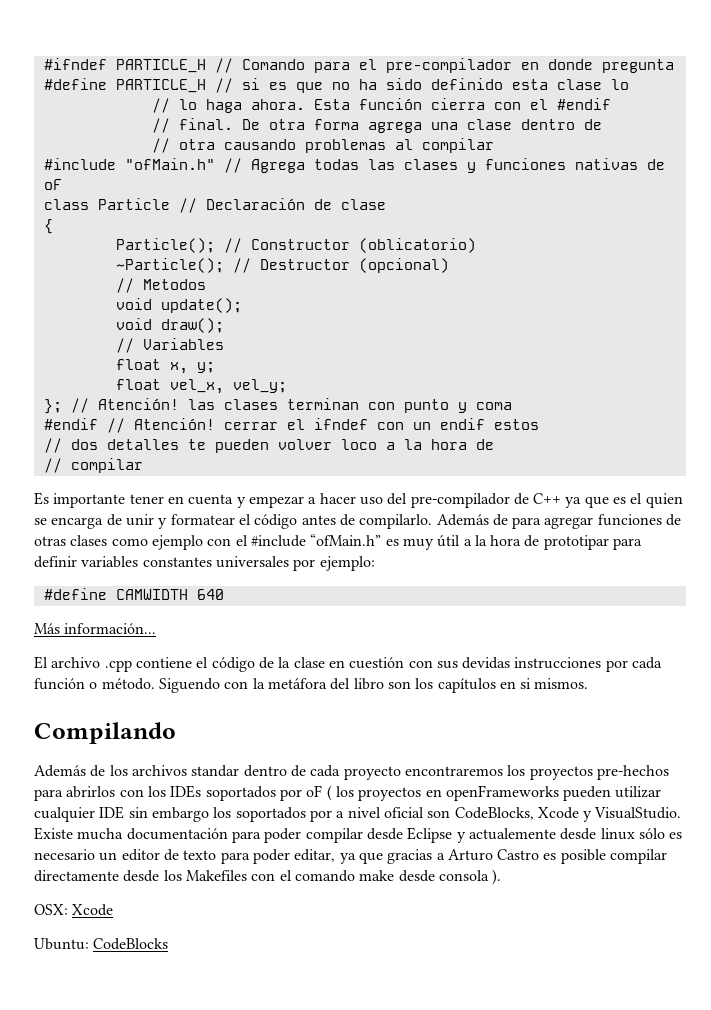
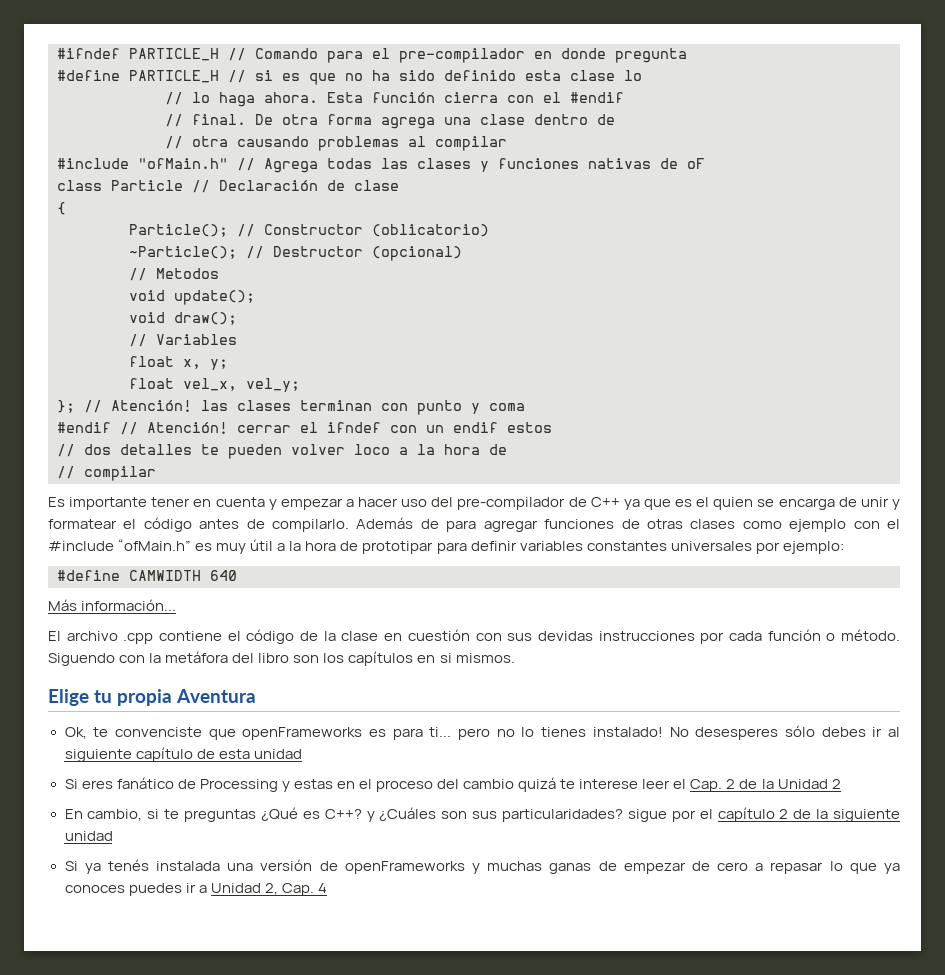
- Compilando
- Además de los archivos standar dentro de cada proyecto encontraremos los proyectos pre-hechos para abrirlos con los IDEs soportados por oF ( los proyectos en openFrameworks pueden utilizar cualquier IDE sin embargo los soportados por a nivel oficial son CodeBlocks, Xcode y VisualStudio. Existe mucha documentación para poder compilar desde Eclipse y actualemente desde linux sólo es necesario un editor de texto para poder editar, ya que gracias a Arturo Castro es posible compilar directamente desde los Makefiles con el comando make desde consola ).
- OSX: Xcode
- Ubuntu: CodeBlocks
+ Elige tu propia Aventura
+ Ok, te convenciste que openFrameworks es para ti... pero no lo tienes instalado! No desesperes sólo debes ir al siguiente capítulo de esta unidad
+ Si eres fanático de Processing y estas en el proceso del cambio quizá te interese leer el Cap. 2 de la Unidad 2
+ En cambio, si te preguntas ¿Qué es C++? y ¿Cuáles son sus particularidades? sigue por el capítulo 2 de la siguiente unidad
+ Si ya tenés instalada una versión de openFrameworks y muchas ganas de empezar de cero a repasar lo que ya conoces puedes ir a Unidad 2, Cap. 4

